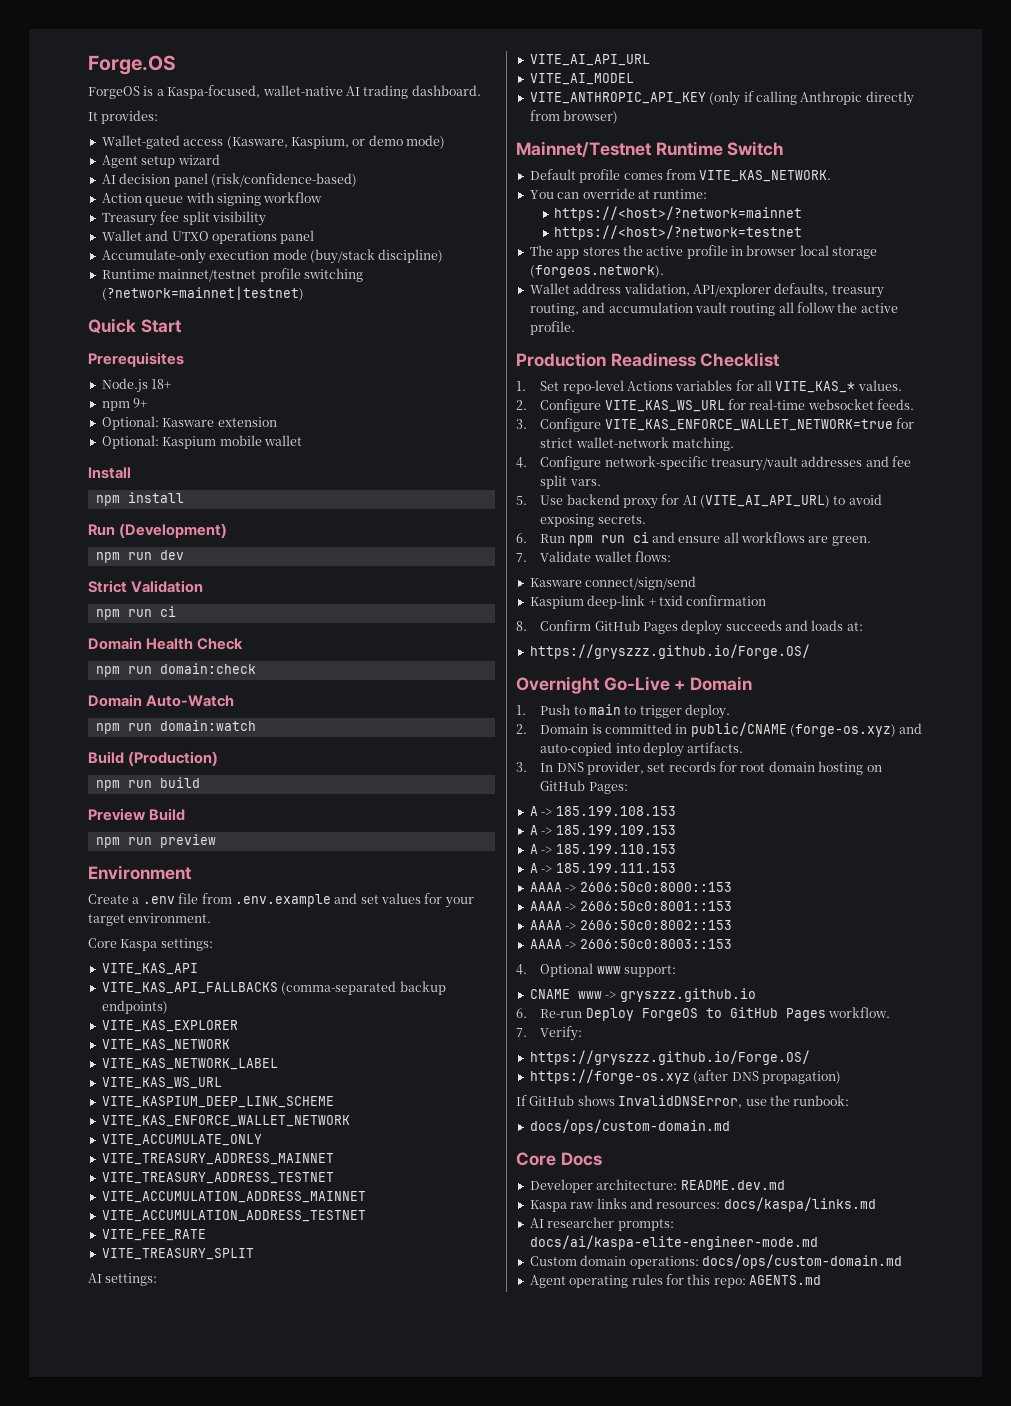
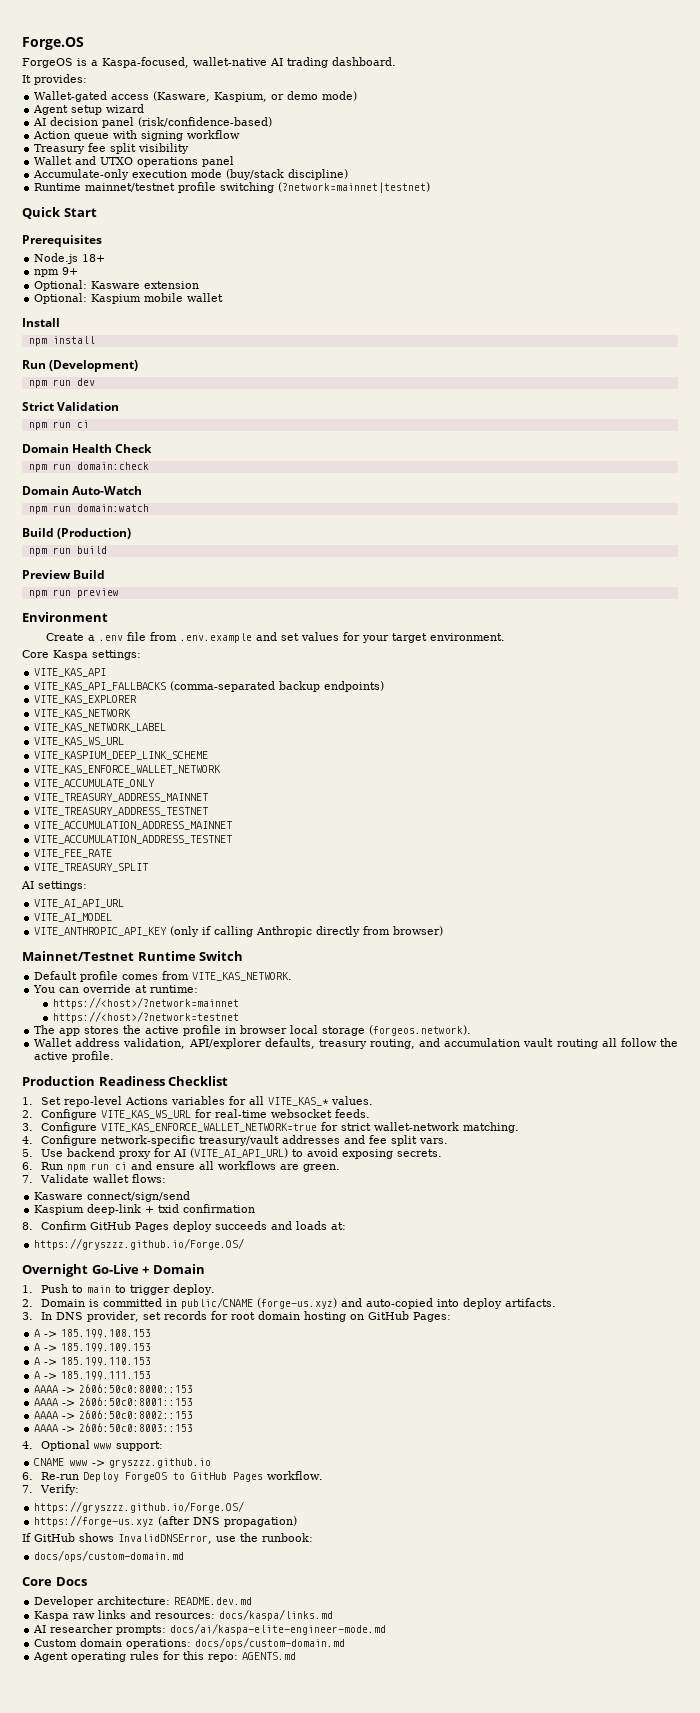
- 2. Domain is committed in public/CNAME (forge-os.xyz) and auto-copied into deploy artifacts.
+ 2. Domain is committed in public/CNAME (forge-us.xyz) and auto-copied into deploy artifacts.
- https://forge-os.xyz (after DNS propagation)
+ https://forge-us.xyz (after DNS propagation)

